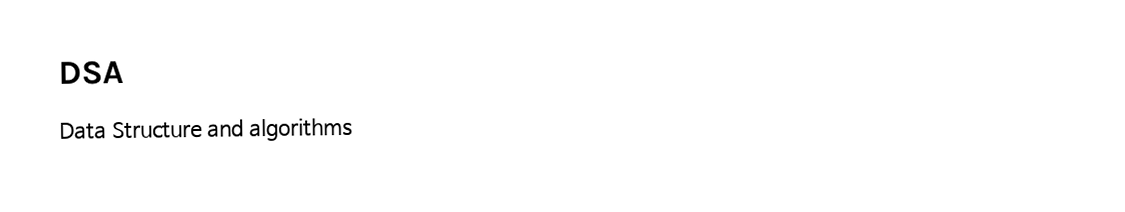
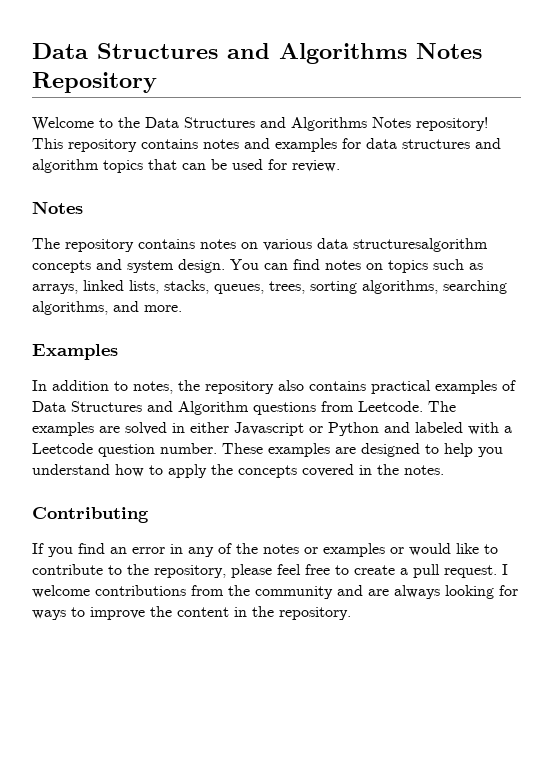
- DSA
- Data Structure and algorithms
+ Data Structures and Algorithms Notes Repository
+ Welcome to the Data Structures and Algorithms Notes repository! This repository contains notes and examples for data structures and algorithm topics that can be used for review.
+ Notes
+ The repository contains notes on various data structuresalgorithm concepts and system design. You can find notes on topics such as arrays, linked lists, stacks, queues, trees, sorting algorithms, searching algorithms, and more.
+ Examples
+ In addition to notes, the repository also contains practical examples of Data Structures and Algorithm questions from Leetcode. The examples are solved in either Javascript or Python and labeled with a Leetcode question number. These examples are designed to help you understand how to apply the concepts covered in the notes.
+ Contributing
+ If you find an error in any of the notes or examples or would like to contribute to the repository, please feel free to create a pull request. I welcome contributions from the community and are always looking for ways to improve the content in the repository.

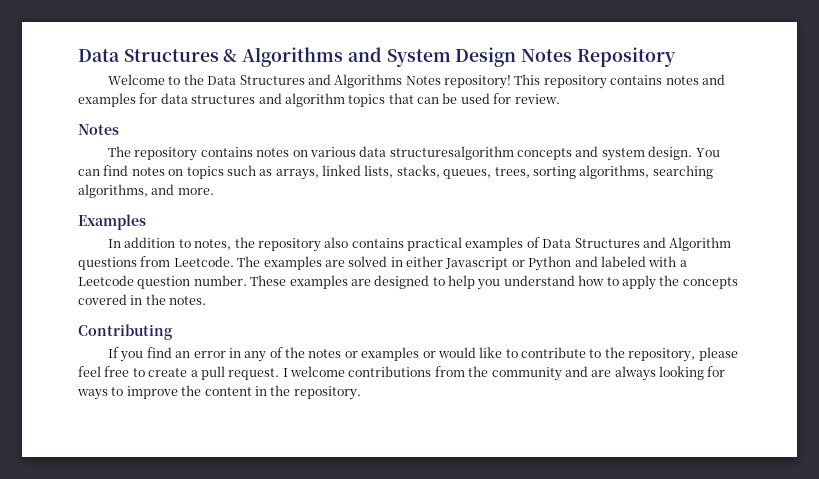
- Data Structures and Algorithms Notes Repository
+ Data Structures & Algorithms and System Design Notes Repository

